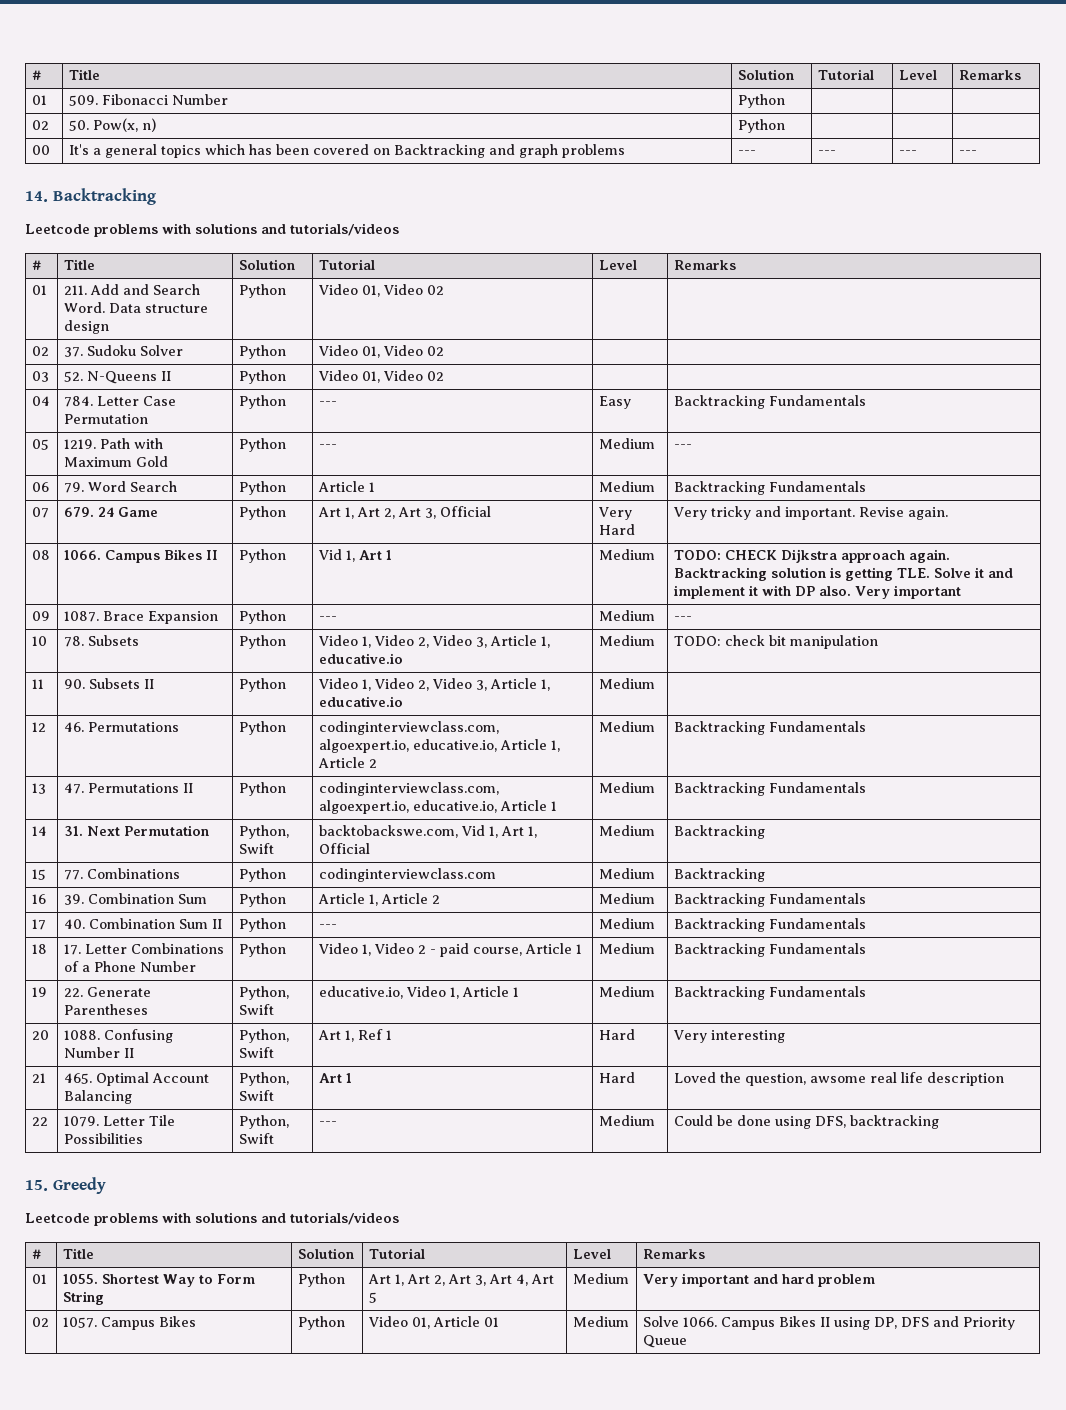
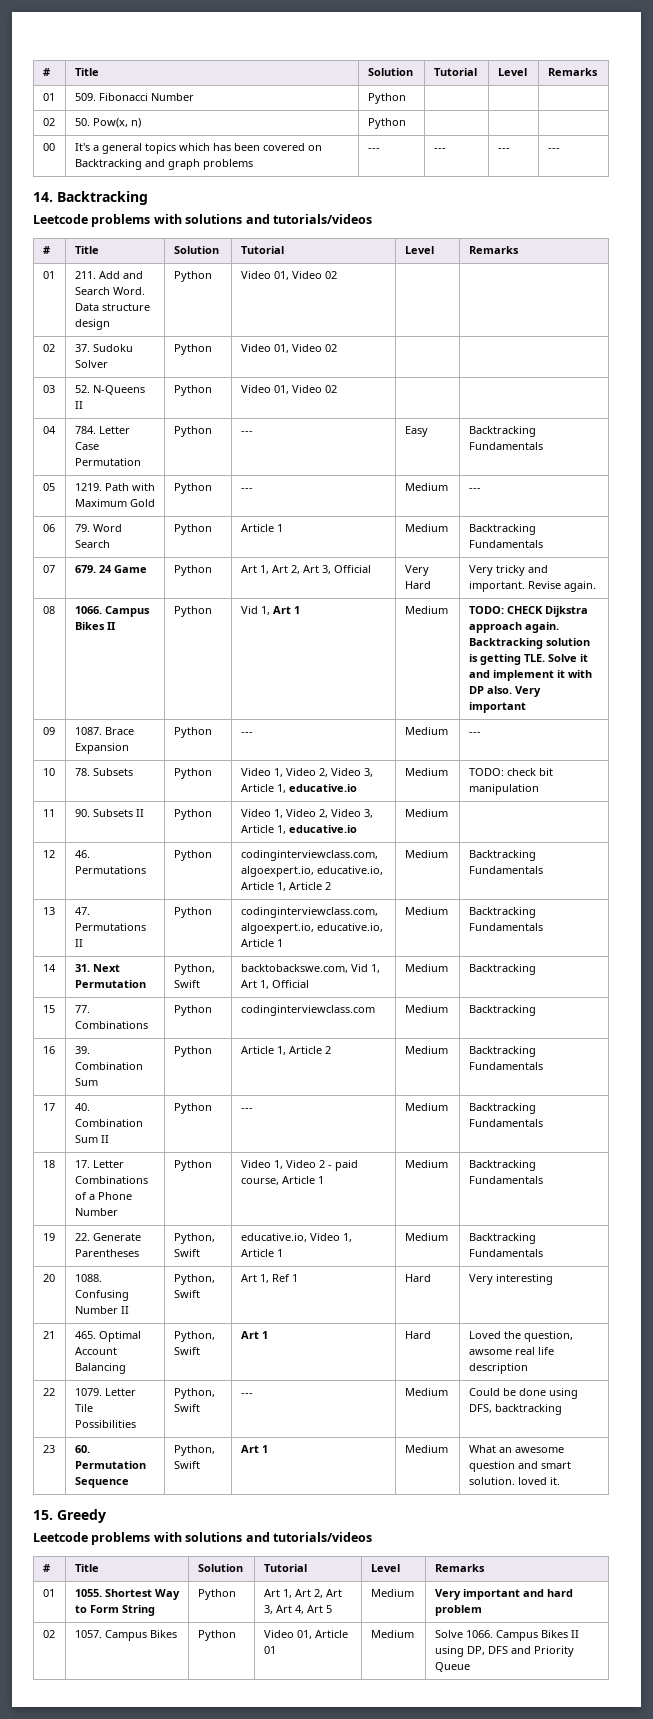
+ 23 | 60. Permutation Sequence | Python, Swift | Art 1 | Medium | What an awesome question and smart solution. loved it.

